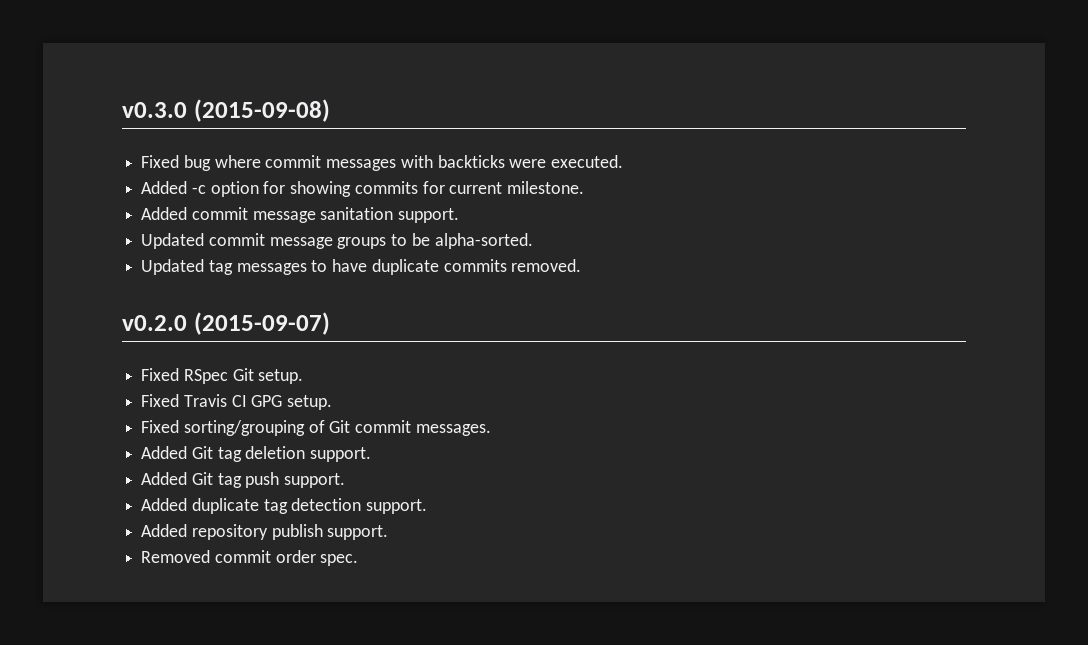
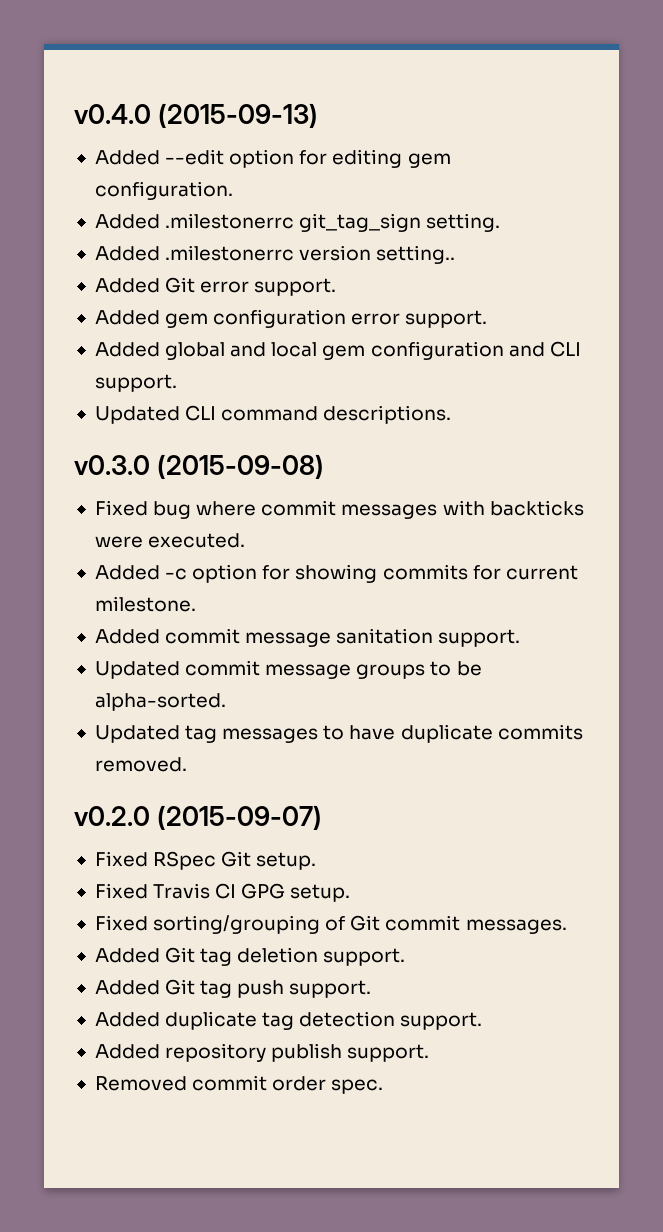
+ v0.4.0 (2015-09-13)
+ Added --edit option for editing gem configuration.
+ Added .milestonerrc git_tag_sign setting.
+ Added .milestonerrc version setting..
+ Added Git error support.
+ Added gem configuration error support.
+ Added global and local gem configuration and CLI support.
+ Updated CLI command descriptions.

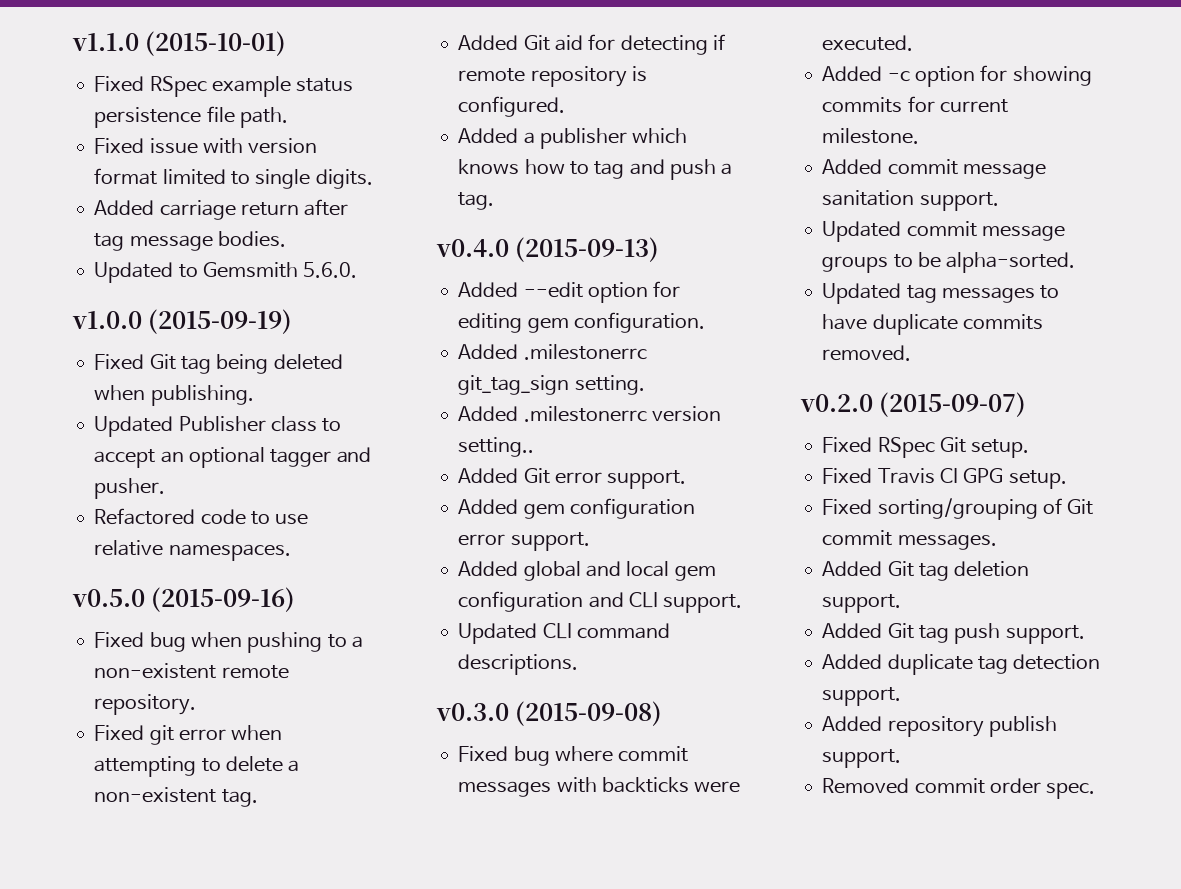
+ v1.1.0 (2015-10-01)
+ Fixed RSpec example status persistence file path.
+ Fixed issue with version format limited to single digits.
+ Added carriage return after tag message bodies.
+ Updated to Gemsmith 5.6.0.
+ v1.0.0 (2015-09-19)
+ Fixed Git tag being deleted when publishing.
+ Updated Publisher class to accept an optional tagger and pusher.
+ Refactored code to use relative namespaces.
+ v0.5.0 (2015-09-16)
+ Fixed bug when pushing to a non-existent remote repository.
+ Fixed git error when attempting to delete a non-existent tag.
+ Added Git aid for detecting if remote repository is configured.
+ Added a publisher which knows how to tag and push a tag.

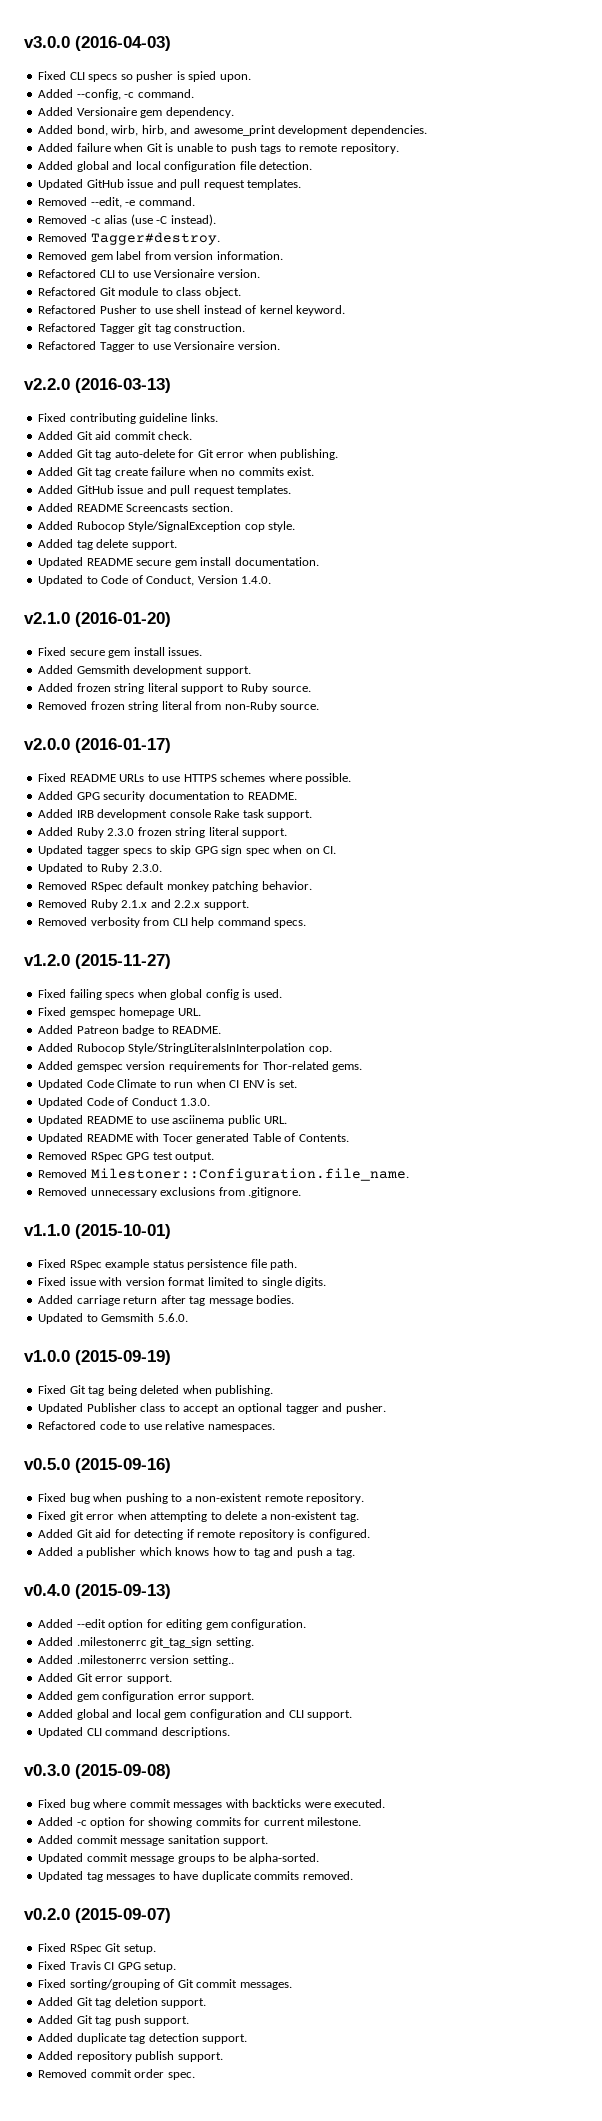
+ v3.0.0 (2016-04-03)
+ Fixed CLI specs so pusher is spied upon.
+ Added --config, -c command.
+ Added Versionaire gem dependency.
+ Added bond, wirb, hirb, and awesome_print development dependencies.
+ Added failure when Git is unable to push tags to remote repository.
+ Added global and local configuration file detection.
+ Updated GitHub issue and pull request templates.
+ Removed --edit, -e command.
+ Removed -c alias (use -C instead).
+ Removed Tagger#destroy.
+ Removed gem label from version information.
+ Refactored CLI to use Versionaire version.
+ Refactored Git module to class object.
+ Refactored Pusher to use shell instead of kernel keyword.
+ Refactored Tagger git tag construction.
+ Refactored Tagger to use Versionaire version.
+ v2.2.0 (2016-03-13)
+ Fixed contributing guideline links.
+ Added Git aid commit check.
+ Added Git tag auto-delete for Git error when publishing.
+ Added Git tag create failure when no commits exist.
+ Added GitHub issue and pull request templates.
+ Added README Screencasts section.
+ Added Rubocop Style/SignalException cop style.
+ Added tag delete support.
+ Updated README secure gem install documentation.
+ Updated to Code of Conduct, Version 1.4.0.
+ v2.1.0 (2016-01-20)
+ Fixed secure gem install issues.
+ Added Gemsmith development support.
+ Added frozen string literal support to Ruby source.
+ Removed frozen string literal from non-Ruby source.
+ v2.0.0 (2016-01-17)
+ Fixed README URLs to use HTTPS schemes where possible.
+ Added GPG security documentation to README.
+ Added IRB development console Rake task support.
+ Added Ruby 2.3.0 frozen string literal support.
+ Updated tagger specs to skip GPG sign spec when on CI.
+ Updated to Ruby 2.3.0.
+ Removed RSpec default monkey patching behavior.
+ Removed Ruby 2.1.x and 2.2.x support.
+ Removed verbosity from CLI help command specs.
+ v1.2.0 (2015-11-27)
+ Fixed failing specs when global config is used.
+ Fixed gemspec homepage URL.
+ Added Patreon badge to README.
+ Added Rubocop Style/StringLiteralsInInterpolation cop.
+ Added gemspec version requirements for Thor-related gems.
+ Updated Code Climate to run when CI ENV is set.
+ Updated Code of Conduct 1.3.0.
+ Updated README to use asciinema public URL.
+ Updated README with Tocer generated Table of Contents.
+ Removed RSpec GPG test output.
+ Removed Milestoner::Configuration.file_name.
+ Removed unnecessary exclusions from .gitignore.

